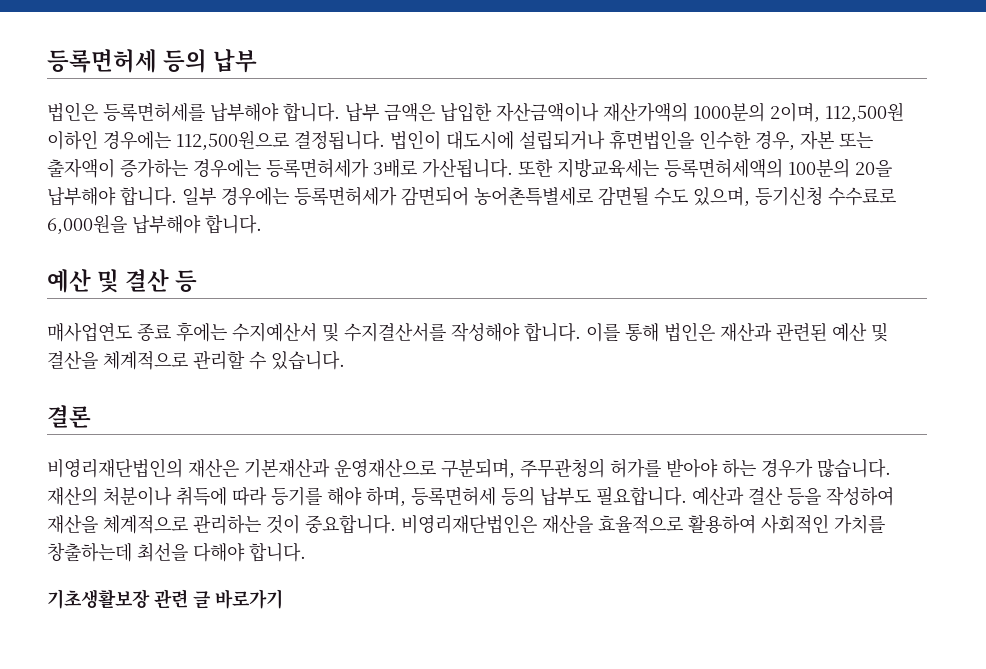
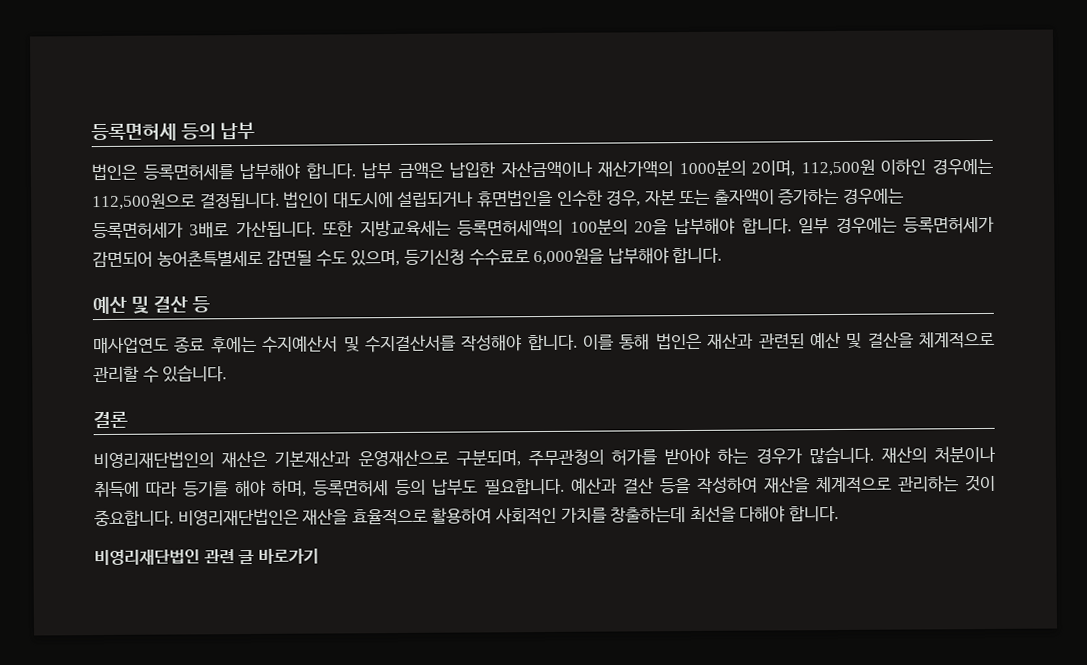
- 기초생활보장 관련 글 바로가기
+ 비영리재단법인 관련 글 바로가기

